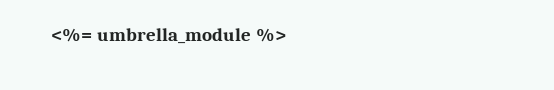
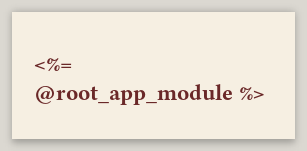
- <%= umbrella_module %>
+ <%= @root_app_module %>

